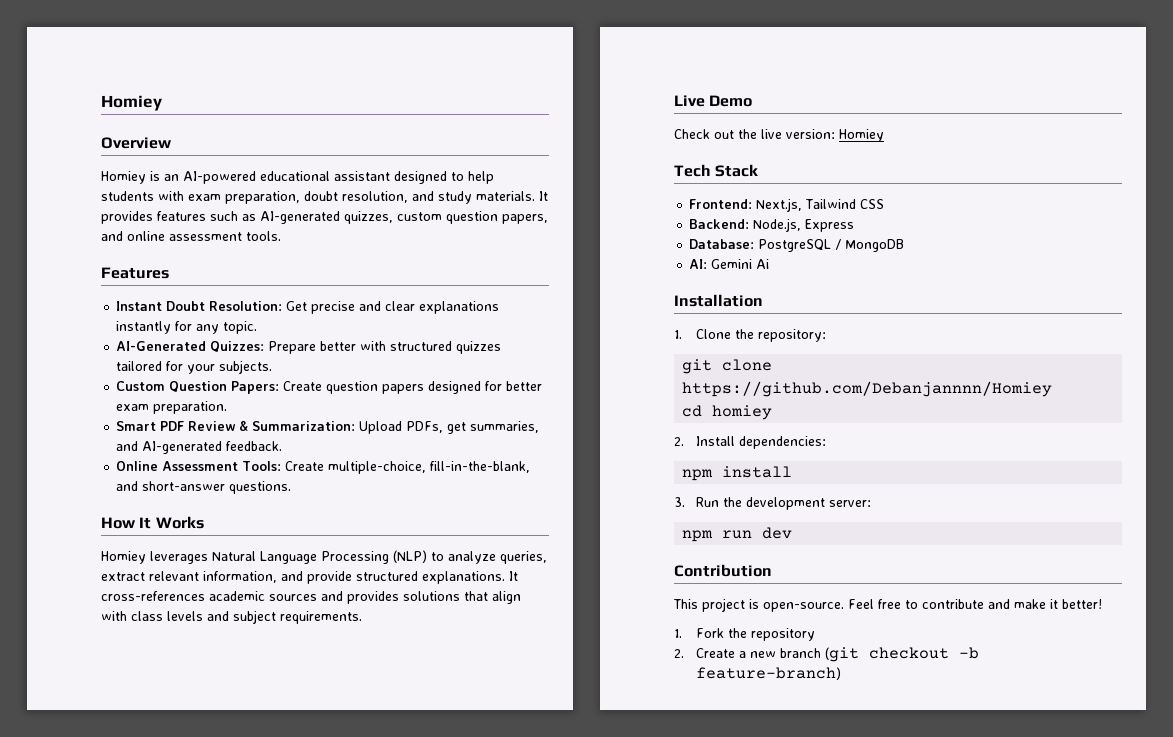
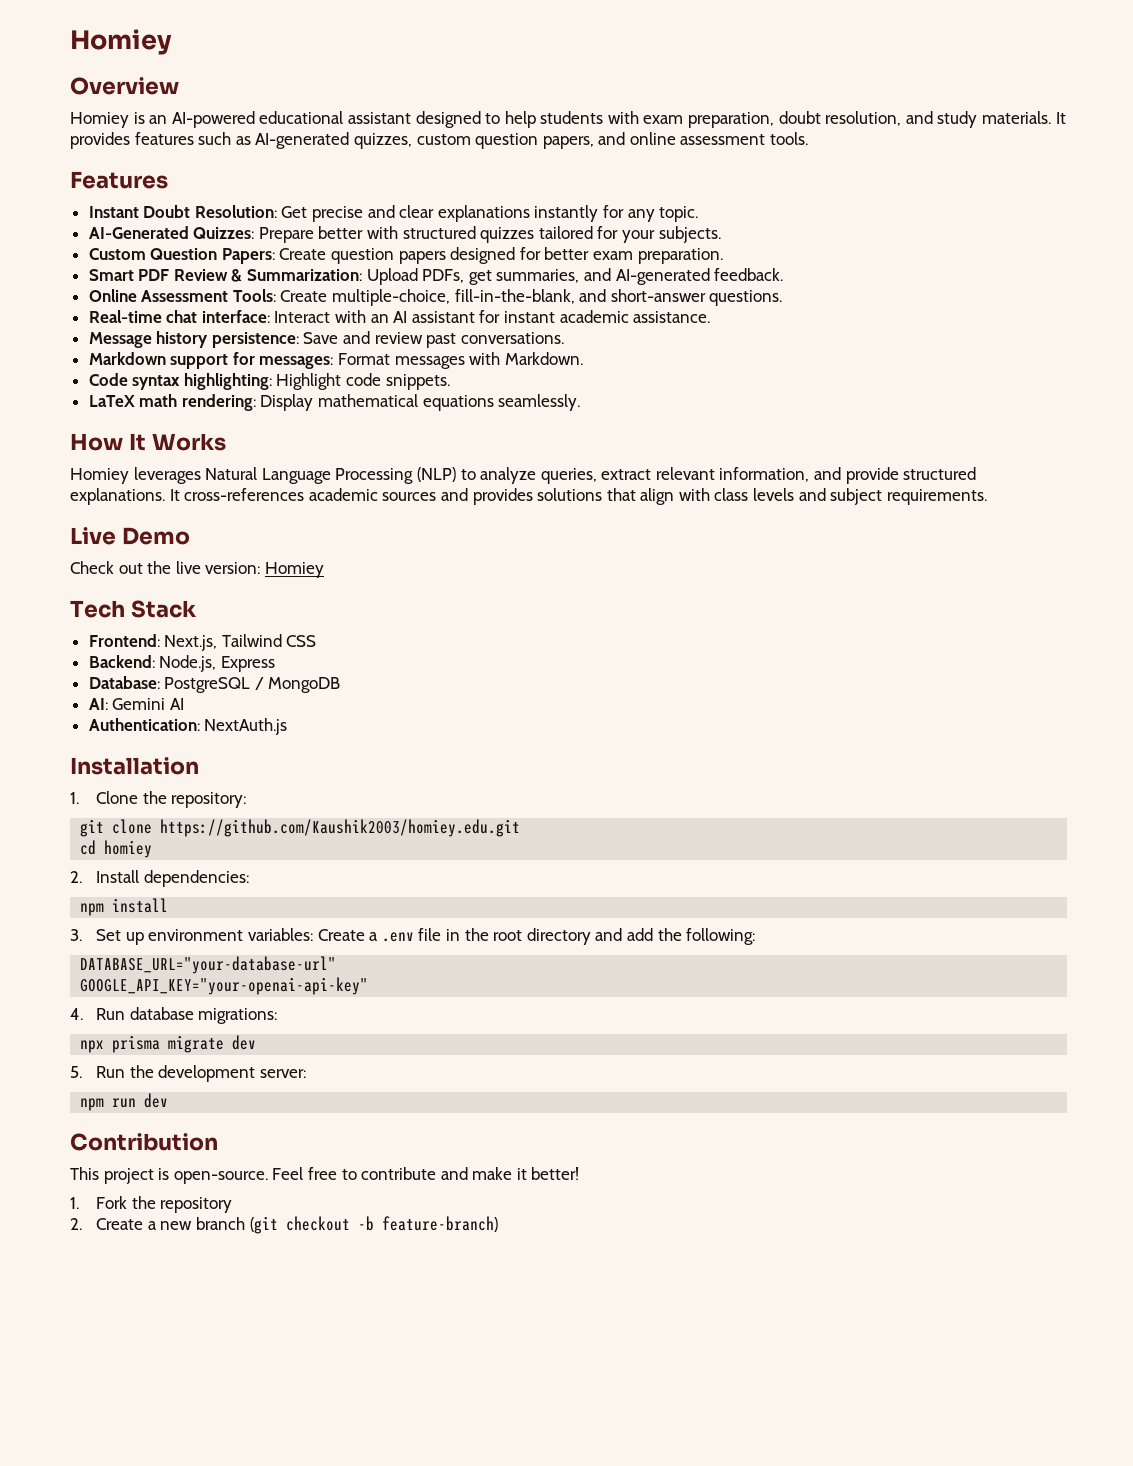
+ Real-time chat interface: Interact with an AI assistant for instant academic assistance.
+ Message history persistence: Save and review past conversations.
+ Markdown support for messages: Format messages with Markdown.
+ Code syntax highlighting: Highlight code snippets.
+ LaTeX math rendering: Display mathematical equations seamlessly.
- AI: Gemini Ai
+ AI: Gemini AI
+ Authentication: NextAuth.js
- git clone https://github.com/Debanjannnn/Homiey
+ git clone https://github.com/Kaushik2003/homiey.edu.git
- 3. Run the development server:
+ 3. Set up environment variables: Create a .env file in the root directory and add the following:
+ DATABASE_URL="your-database-url"
+ GOOGLE_API_KEY="your-openai-api-key"
+ 4. Run database migrations:
+ npx prisma migrate dev
+ 5. Run the development server:

